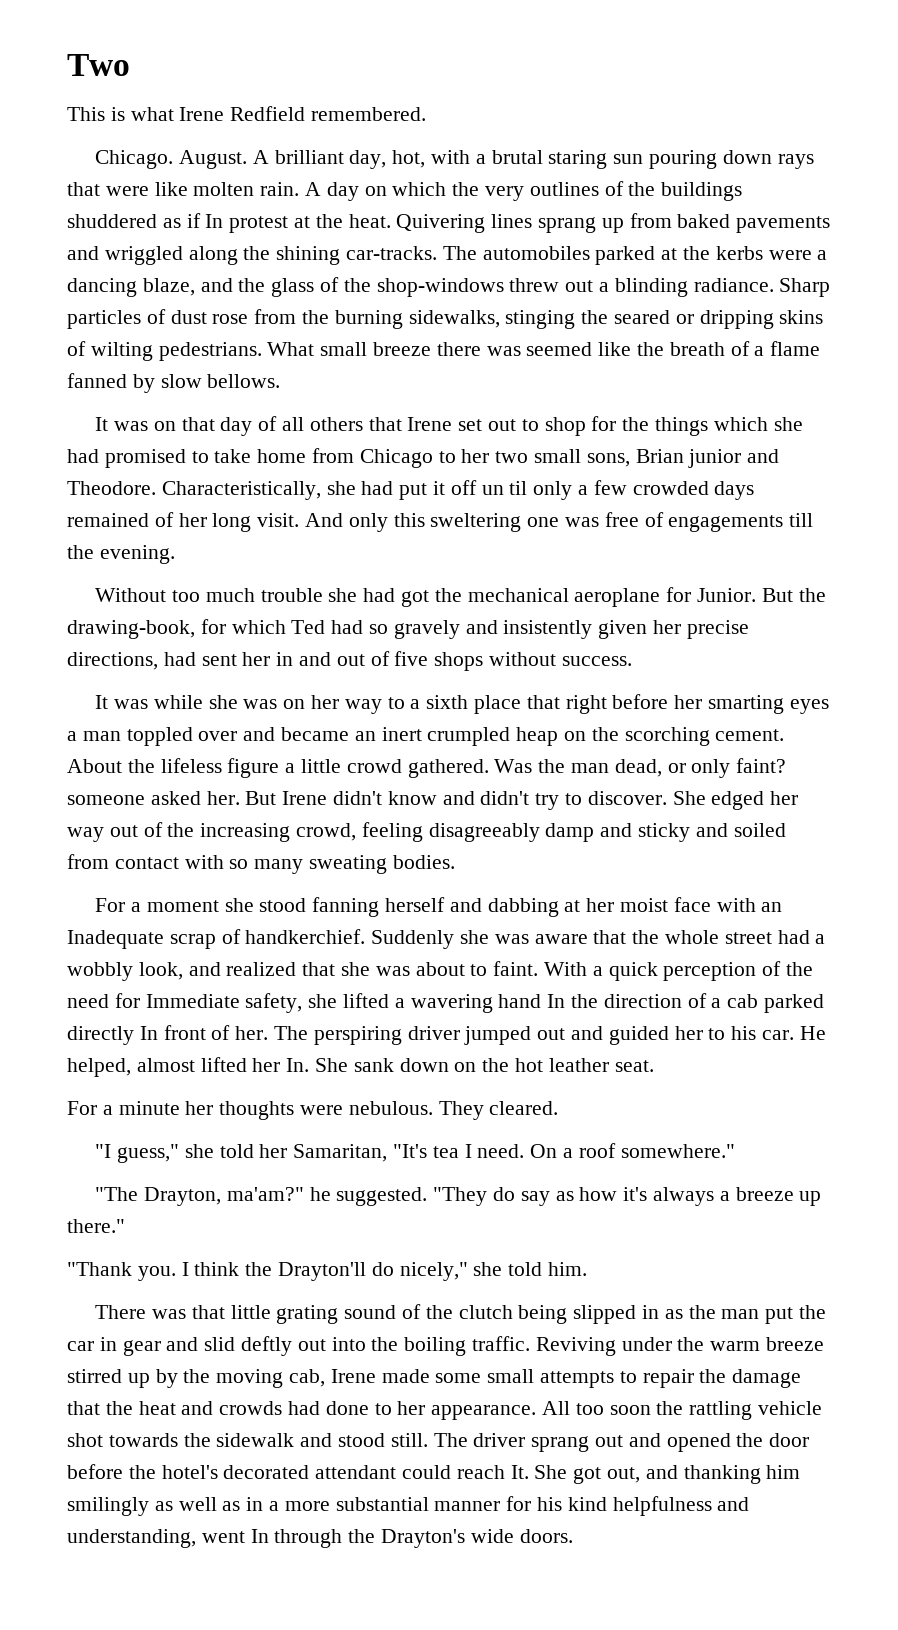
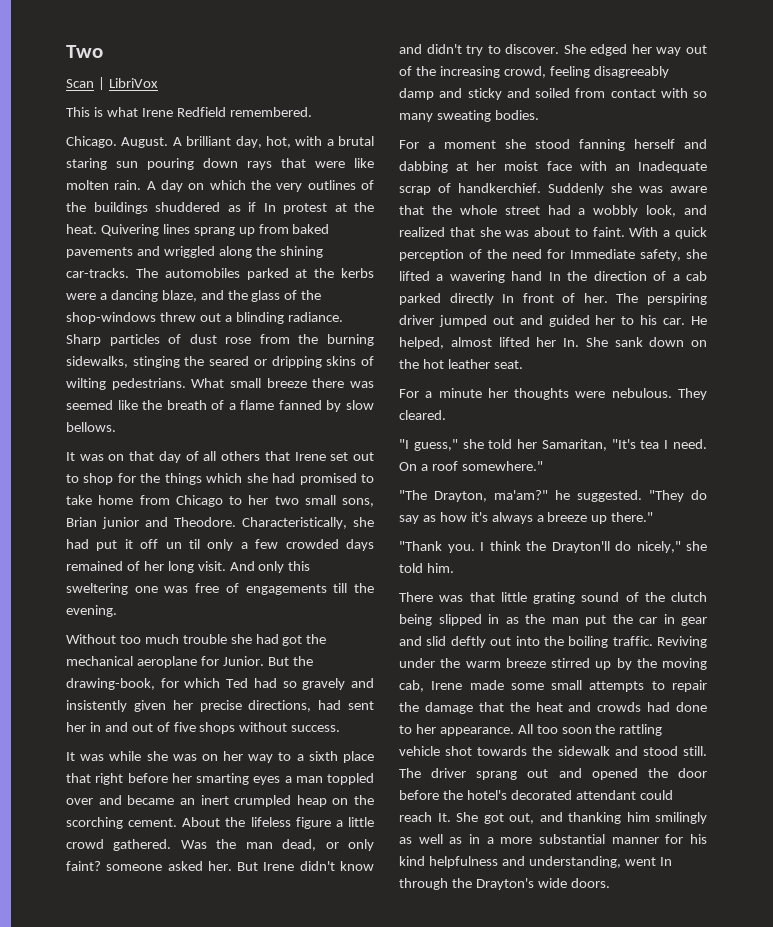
+ Scan | LibriVox

